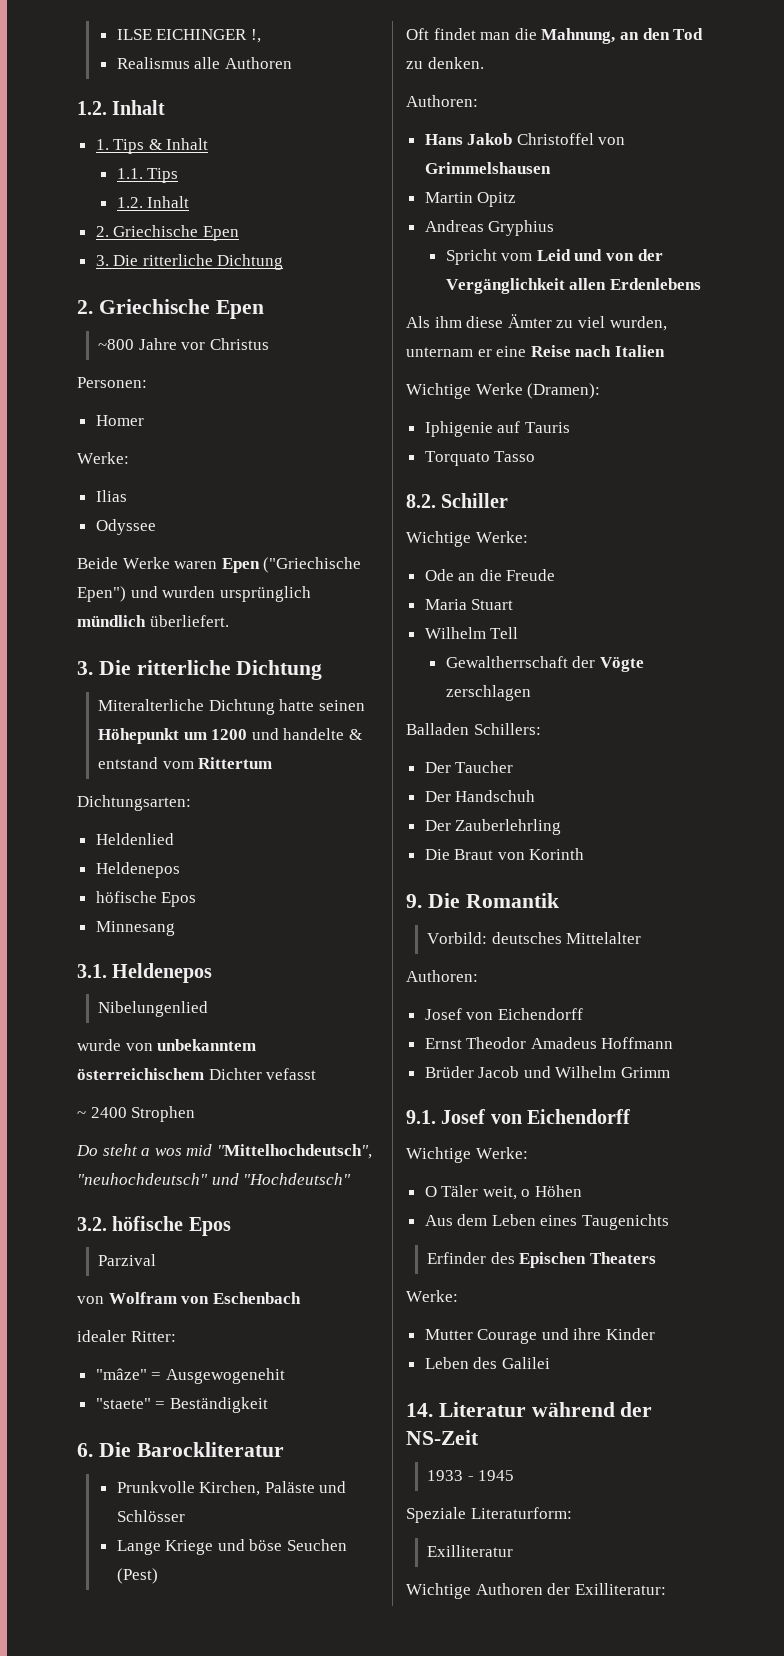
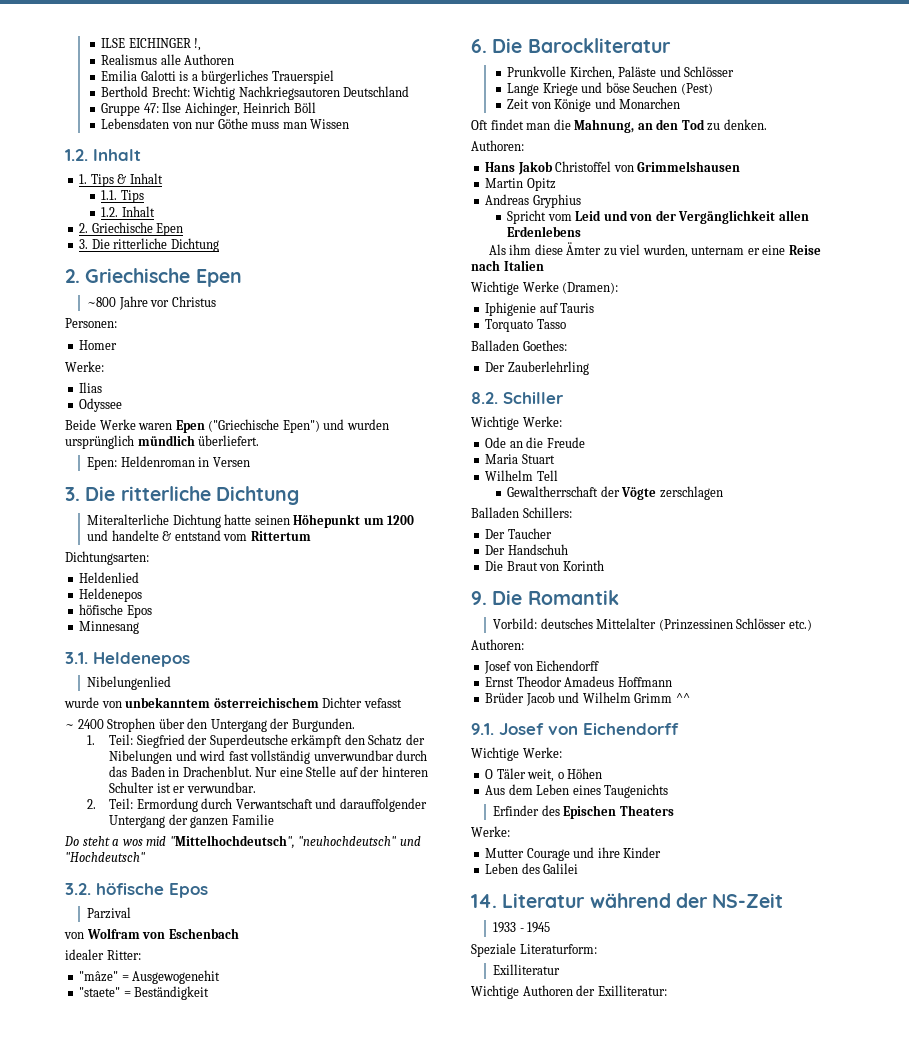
+ Emilia Galotti is a bürgerliches Trauerspiel
+ Berthold Brecht: Wichtig Nachkriegsautoren Deutschland
+ Gruppe 47: Ilse Aichinger, Heinrich Böll
+ Lebensdaten von nur Göthe muss man Wissen
+ Epen: Heldenroman in Versen
- ~ 2400 Strophen
+ ~ 2400 Strophen über den Untergang der Burgunden.
+ 1. Teil: Siegfried der Superdeutsche erkämpft den Schatz der Nibelungen und wird fast vollständig unverwundbar durch das Baden in Drachenblut. Nur eine Stelle auf der hinteren Schulter ist er verwundbar.
+ 2. Teil: Ermordung durch Verwantschaft und darauffolgender Untergang der ganzen Familie
+ Zeit von Könige und Monarchen
+ Balladen Goethes:
+ Der Zauberlehrling
- Der Zauberlehrling
- Vorbild: deutsches Mittelalter
+ Vorbild: deutsches Mittelalter (Prinzessinen Schlösser etc.)
- Brüder Jacob und Wilhelm Grimm
+ Brüder Jacob und Wilhelm Grimm ^^

